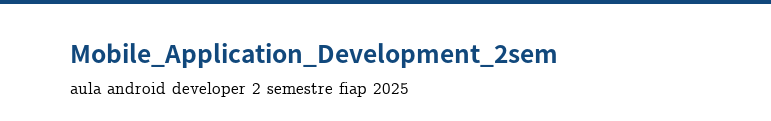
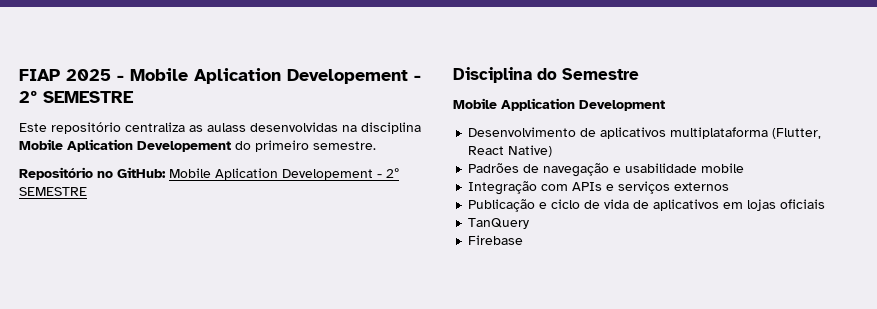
- Mobile_Application_Development_2sem
- aula android developer 2 semestre fiap 2025
+ FIAP 2025 - Mobile Aplication Developement - 2º SEMESTRE
+ Este repositório centraliza as aulass desenvolvidas na disciplina Mobile Aplication Developement do primeiro semestre.
+ Repositório no GitHub: Mobile Aplication Developement - 2º SEMESTRE
+ Disciplina do Semestre
+ Mobile Application Development
+ Desenvolvimento de aplicativos multiplataforma (Flutter, React Native)
+ Padrões de navegação e usabilidade mobile
+ Integração com APIs e serviços externos
+ Publicação e ciclo de vida de aplicativos em lojas oficiais
+ TanQuery
+ Firebase

